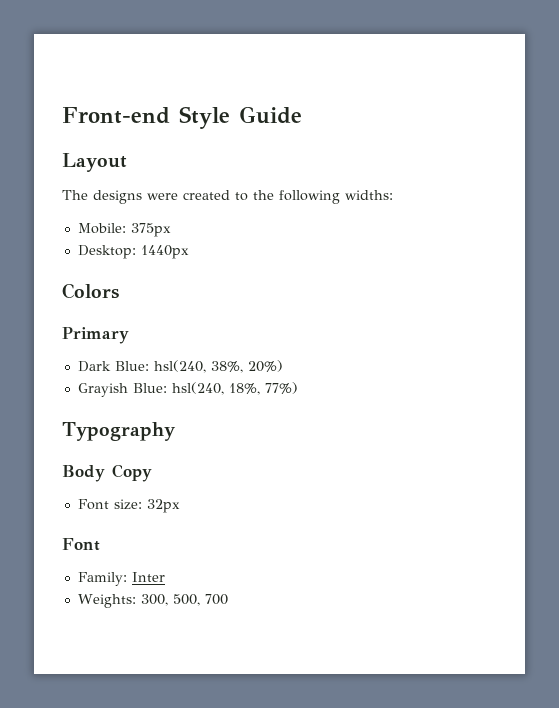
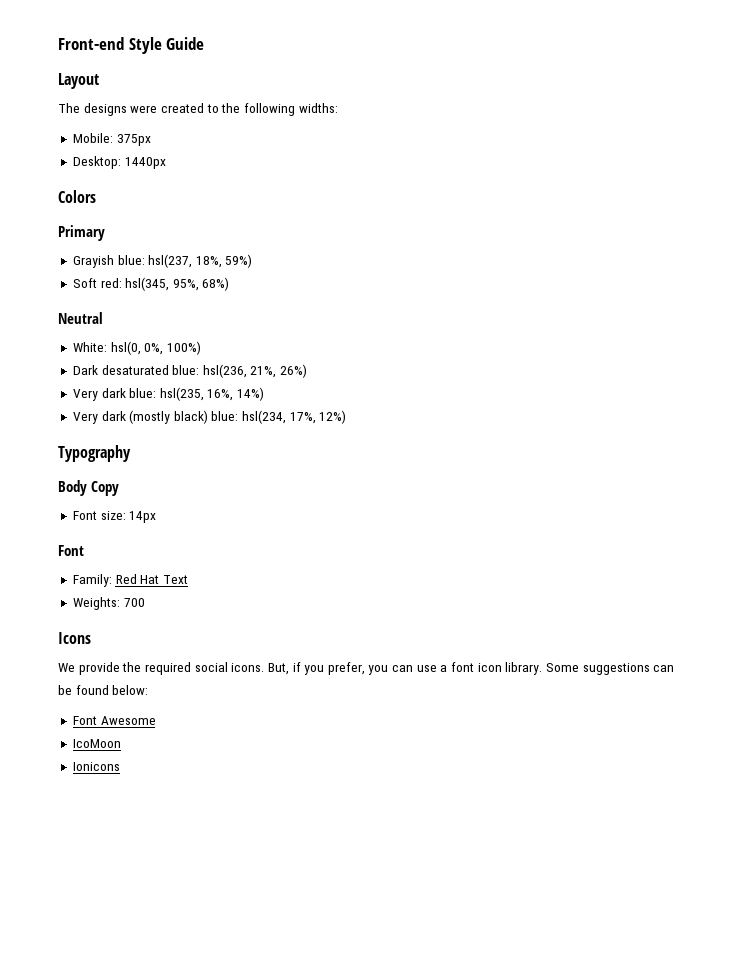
- Dark Blue: hsl(240, 38%, 20%)
- Grayish Blue: hsl(240, 18%, 77%)
+ Grayish blue: hsl(237, 18%, 59%)
+ Soft red: hsl(345, 95%, 68%)
+ Neutral
+ White: hsl(0, 0%, 100%)
+ Dark desaturated blue: hsl(236, 21%, 26%)
+ Very dark blue: hsl(235, 16%, 14%)
+ Very dark (mostly black) blue: hsl(234, 17%, 12%)
- Font size: 32px
+ Font size: 14px
- Family: Inter
+ Family: Red Hat Text
- Weights: 300, 500, 700
+ Weights: 700
+ Icons
+ We provide the required social icons. But, if you prefer, you can use a font icon library. Some suggestions can be found below:
+ Font Awesome
+ IcoMoon
+ Ionicons

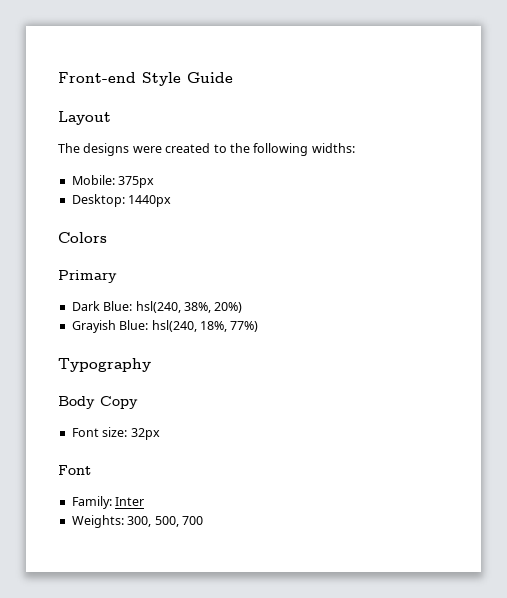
- Grayish blue: hsl(237, 18%, 59%)
- Soft red: hsl(345, 95%, 68%)
- Neutral
- White: hsl(0, 0%, 100%)
- Dark desaturated blue: hsl(236, 21%, 26%)
- Very dark blue: hsl(235, 16%, 14%)
- Very dark (mostly black) blue: hsl(234, 17%, 12%)
+ Dark Blue: hsl(240, 38%, 20%)
+ Grayish Blue: hsl(240, 18%, 77%)
- Font size: 14px
+ Font size: 32px
- Family: Red Hat Text
+ Family: Inter
- Weights: 700
+ Weights: 300, 500, 700
- Icons
- We provide the required social icons. But, if you prefer, you can use a font icon library. Some suggestions can be found below:
- Font Awesome
- IcoMoon
- Ionicons

